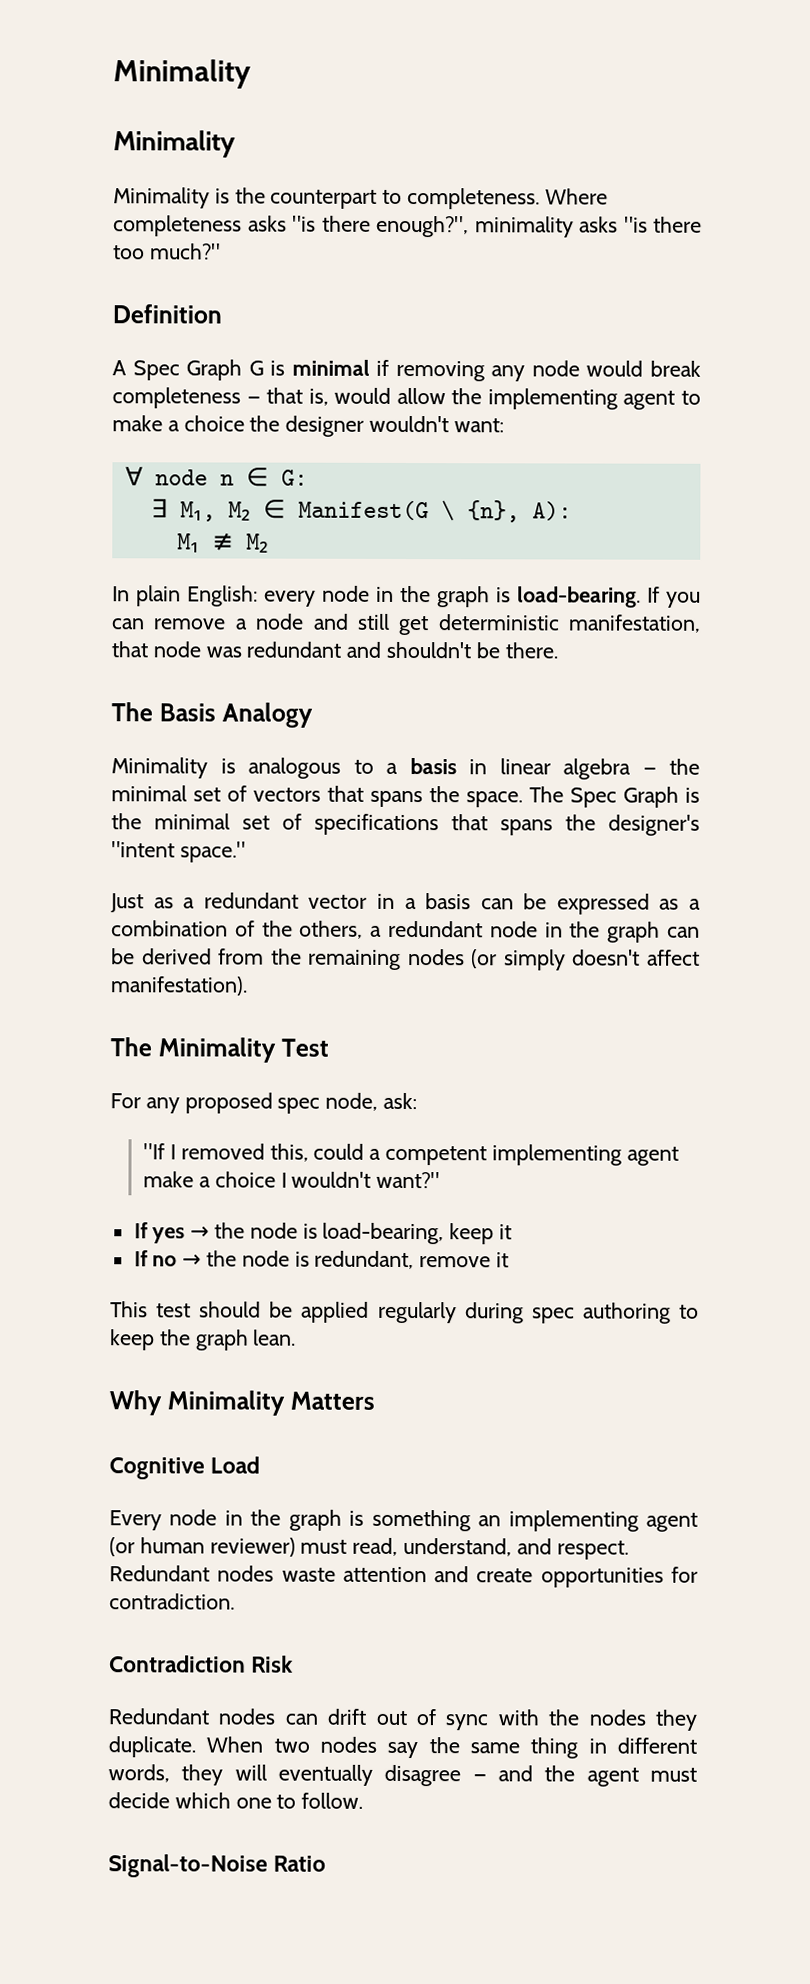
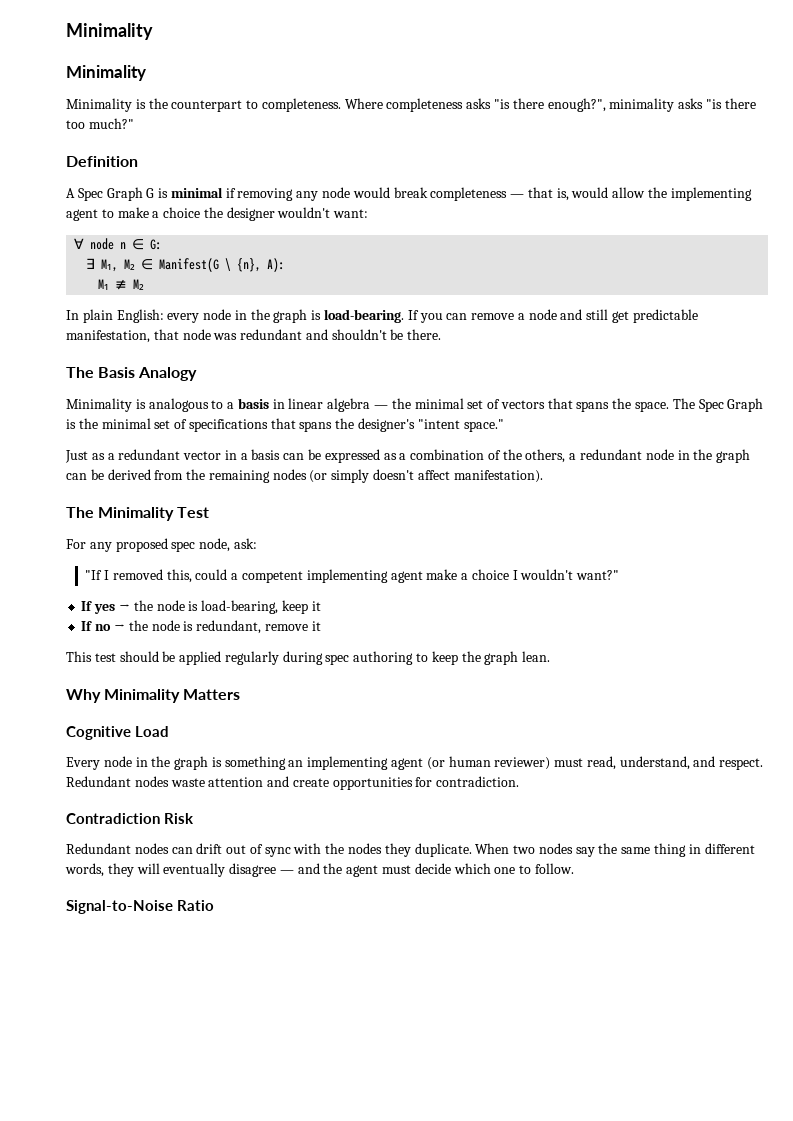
- If you can remove a node and still get deterministic manifestation, that node was redundant and shouldn't be there.
+ If you can remove a node and still get predictable manifestation, that node was redundant and shouldn't be there.

